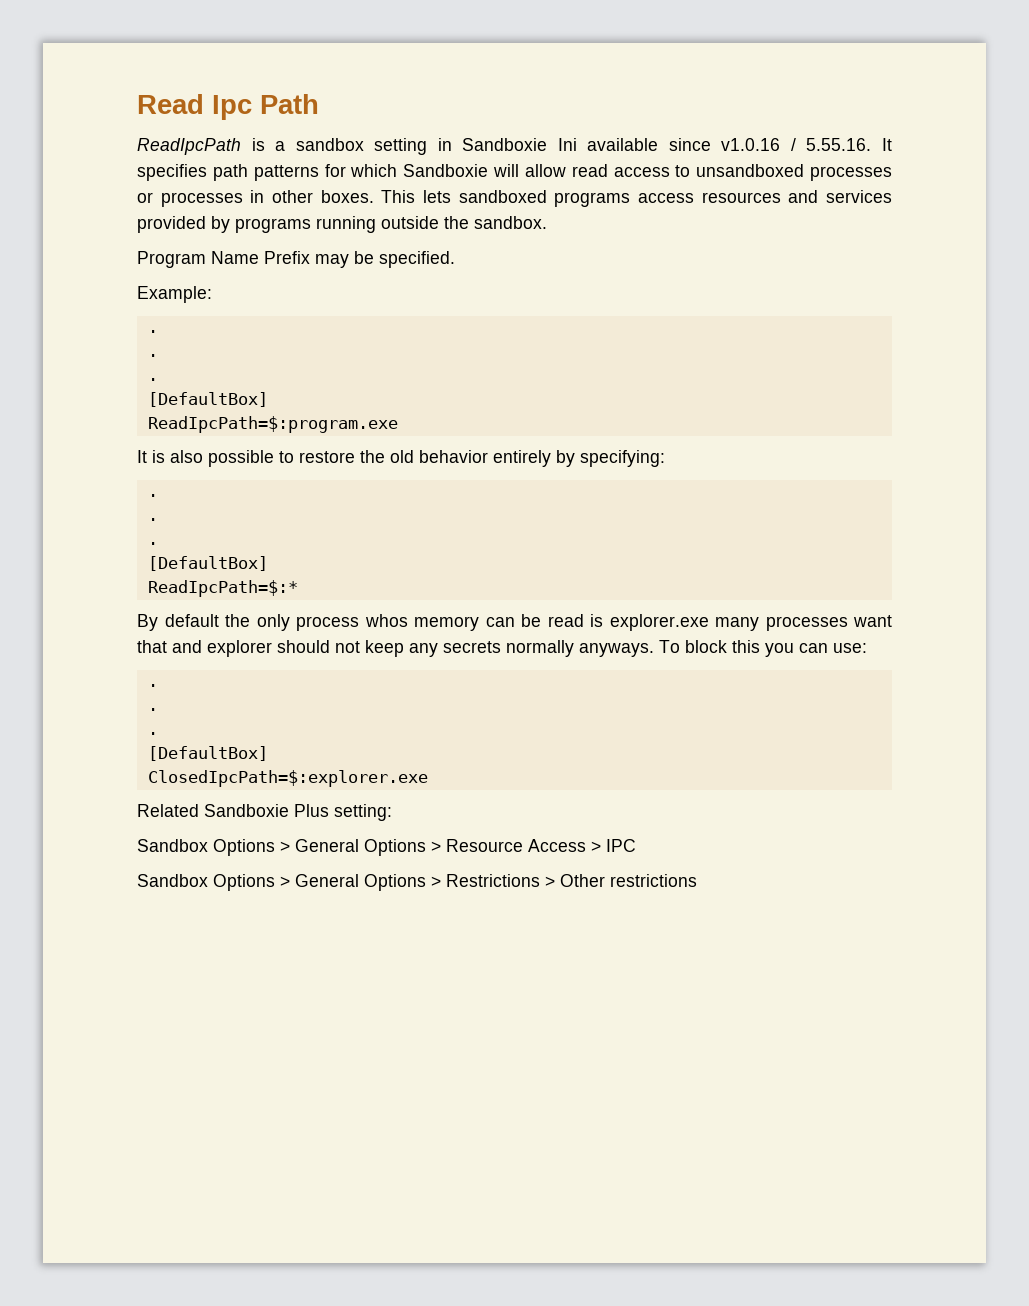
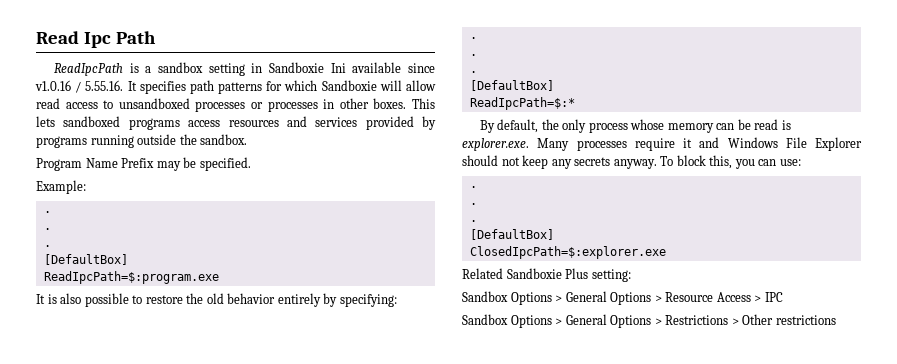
- By default the only process whos memory can be read is explorer.exe many processes want that and explorer should not keep any secrets normally anyways.
+ By default, the only process whose memory can be read is explorer.exe. Many processes require it and Windows File Explorer should not keep any secrets anyway.
- To block this you can use:
+ To block this, you can use:

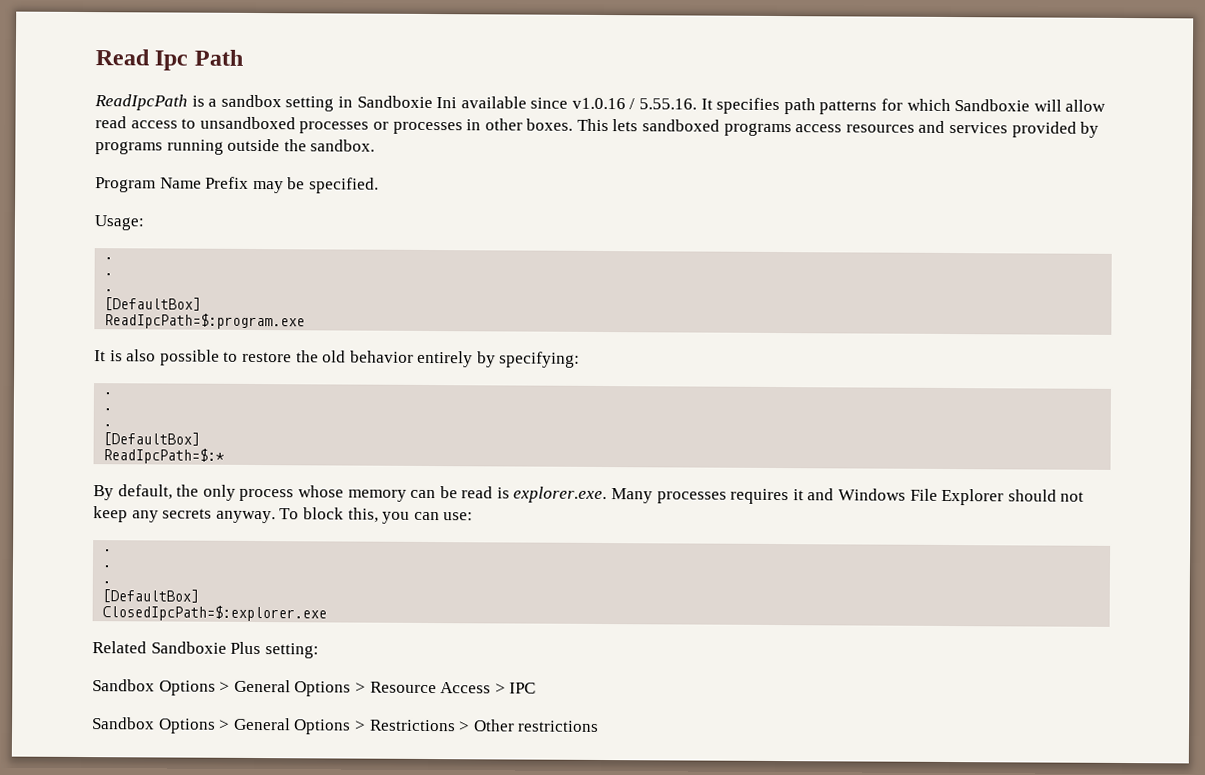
- Example:
+ Usage:
- By default, the only process whose memory can be read is explorer.exe. Many processes require it and Windows File Explorer should not keep any secrets anyway.
+ By default, the only process whose memory can be read is explorer.exe. Many processes requires it and Windows File Explorer should not keep any secrets anyway.

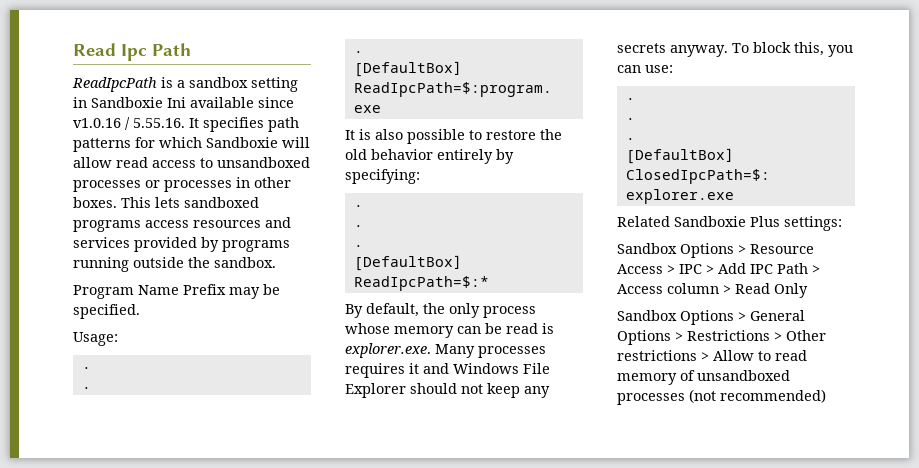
- Related Sandboxie Plus setting:
- Sandbox Options > General Options > Resource Access > IPC
+ Related Sandboxie Plus settings:
+ Sandbox Options > Resource Access > IPC > Add IPC Path > Access column > Read Only
- Sandbox Options > General Options > Restrictions > Other restrictions
+ Sandbox Options > General Options > Restrictions > Other restrictions > Allow to read memory of unsandboxed processes (not recommended)

